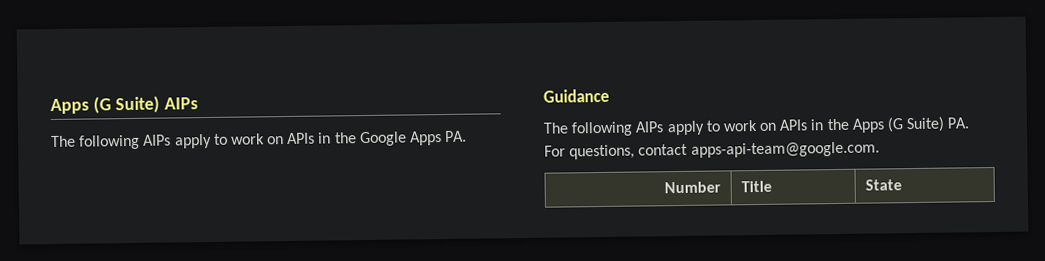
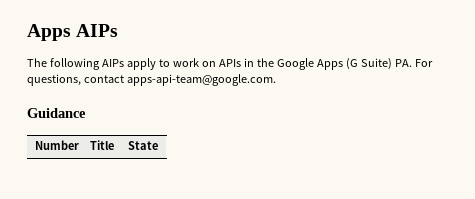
- Apps (G Suite) AIPs
+ Apps AIPs
- The following AIPs apply to work on APIs in the Google Apps PA.
- Guidance
- The following AIPs apply to work on APIs in the Apps (G Suite) PA. For questions, contact apps-api-team@google.com.
+ The following AIPs apply to work on APIs in the Google Apps (G Suite) PA. For questions, contact apps-api-team@google.com.
+ Guidance

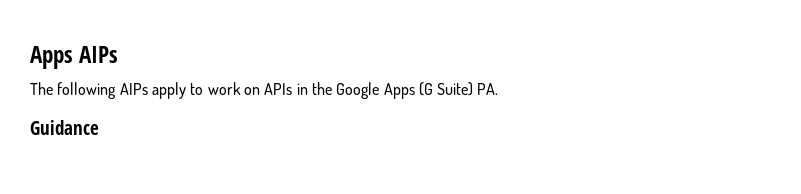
- The following AIPs apply to work on APIs in the Google Apps (G Suite) PA. For questions, contact apps-api-team@google.com.
+ The following AIPs apply to work on APIs in the Google Apps (G Suite) PA.
  Guidance
- Number | Title | State

